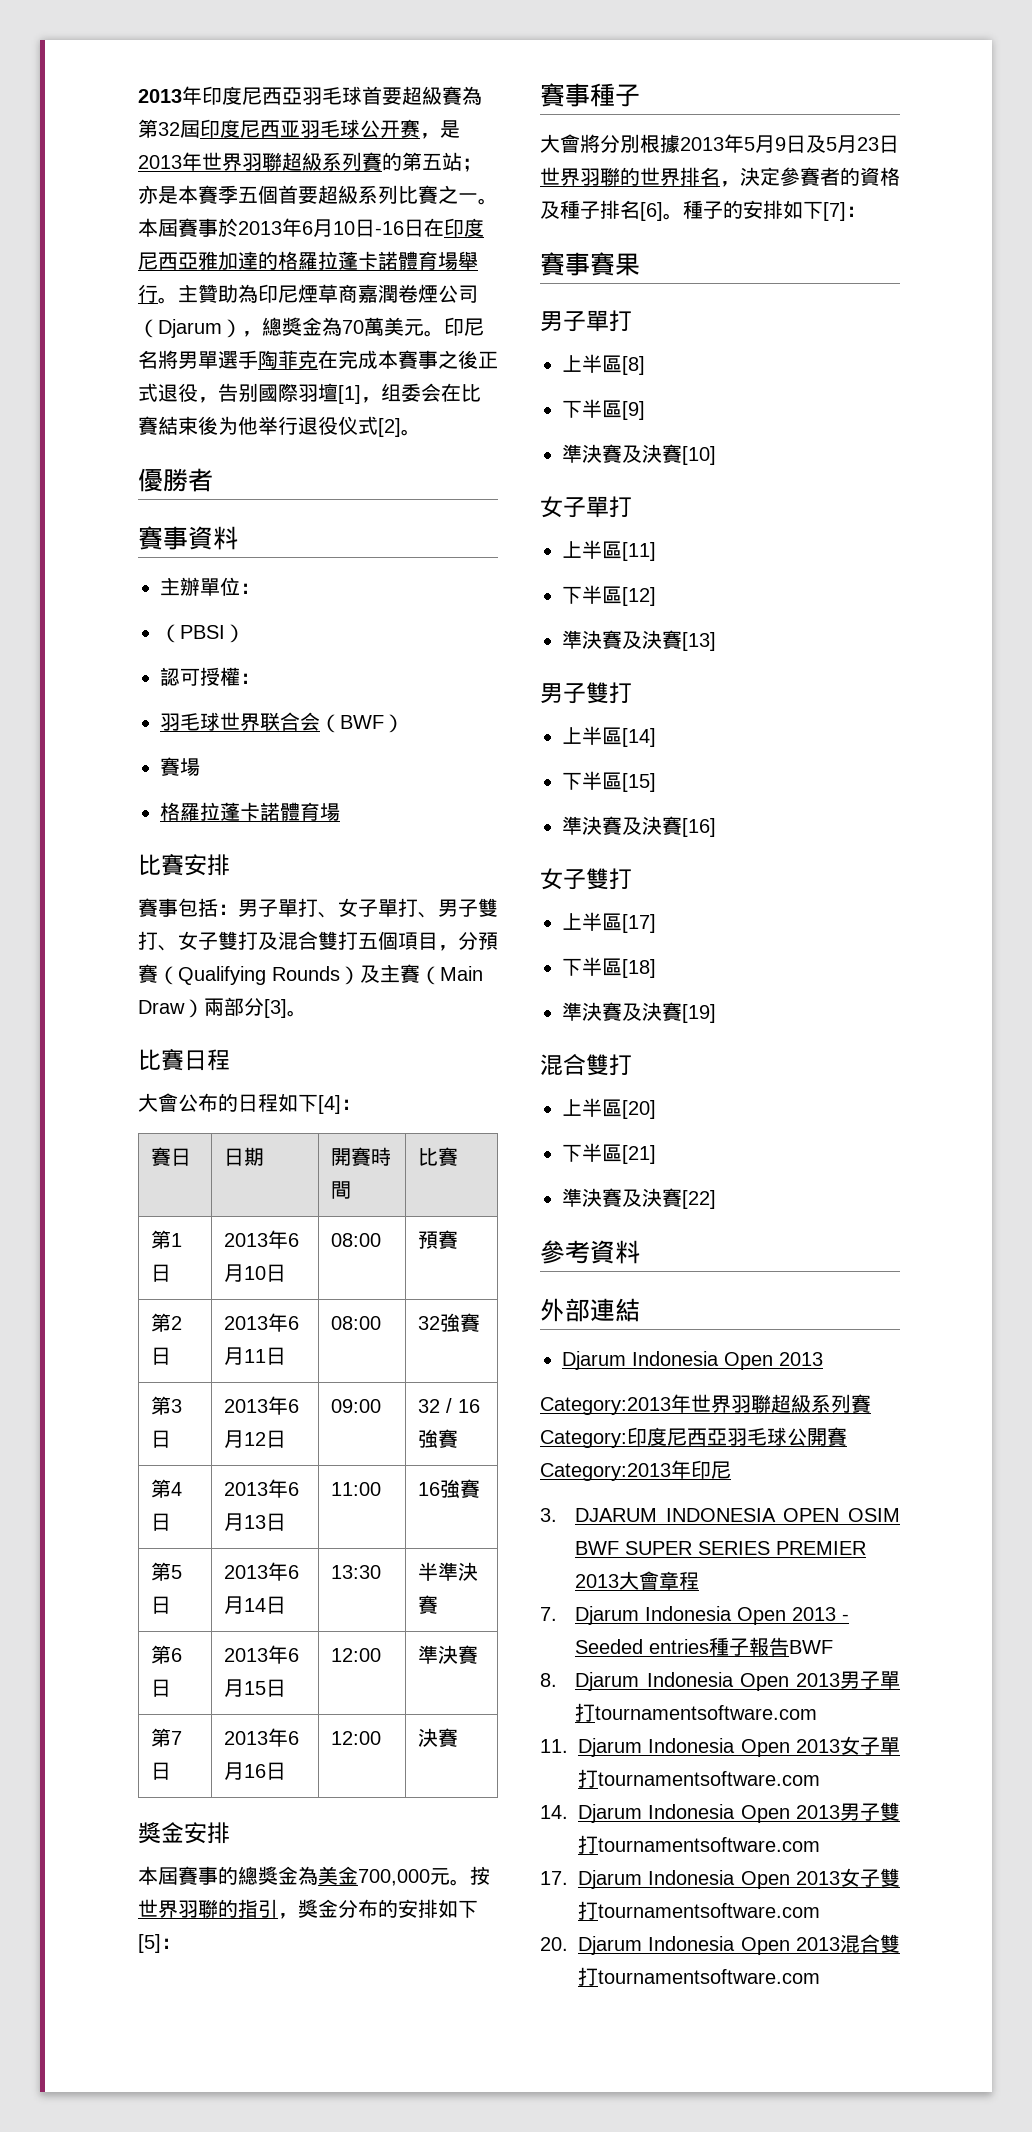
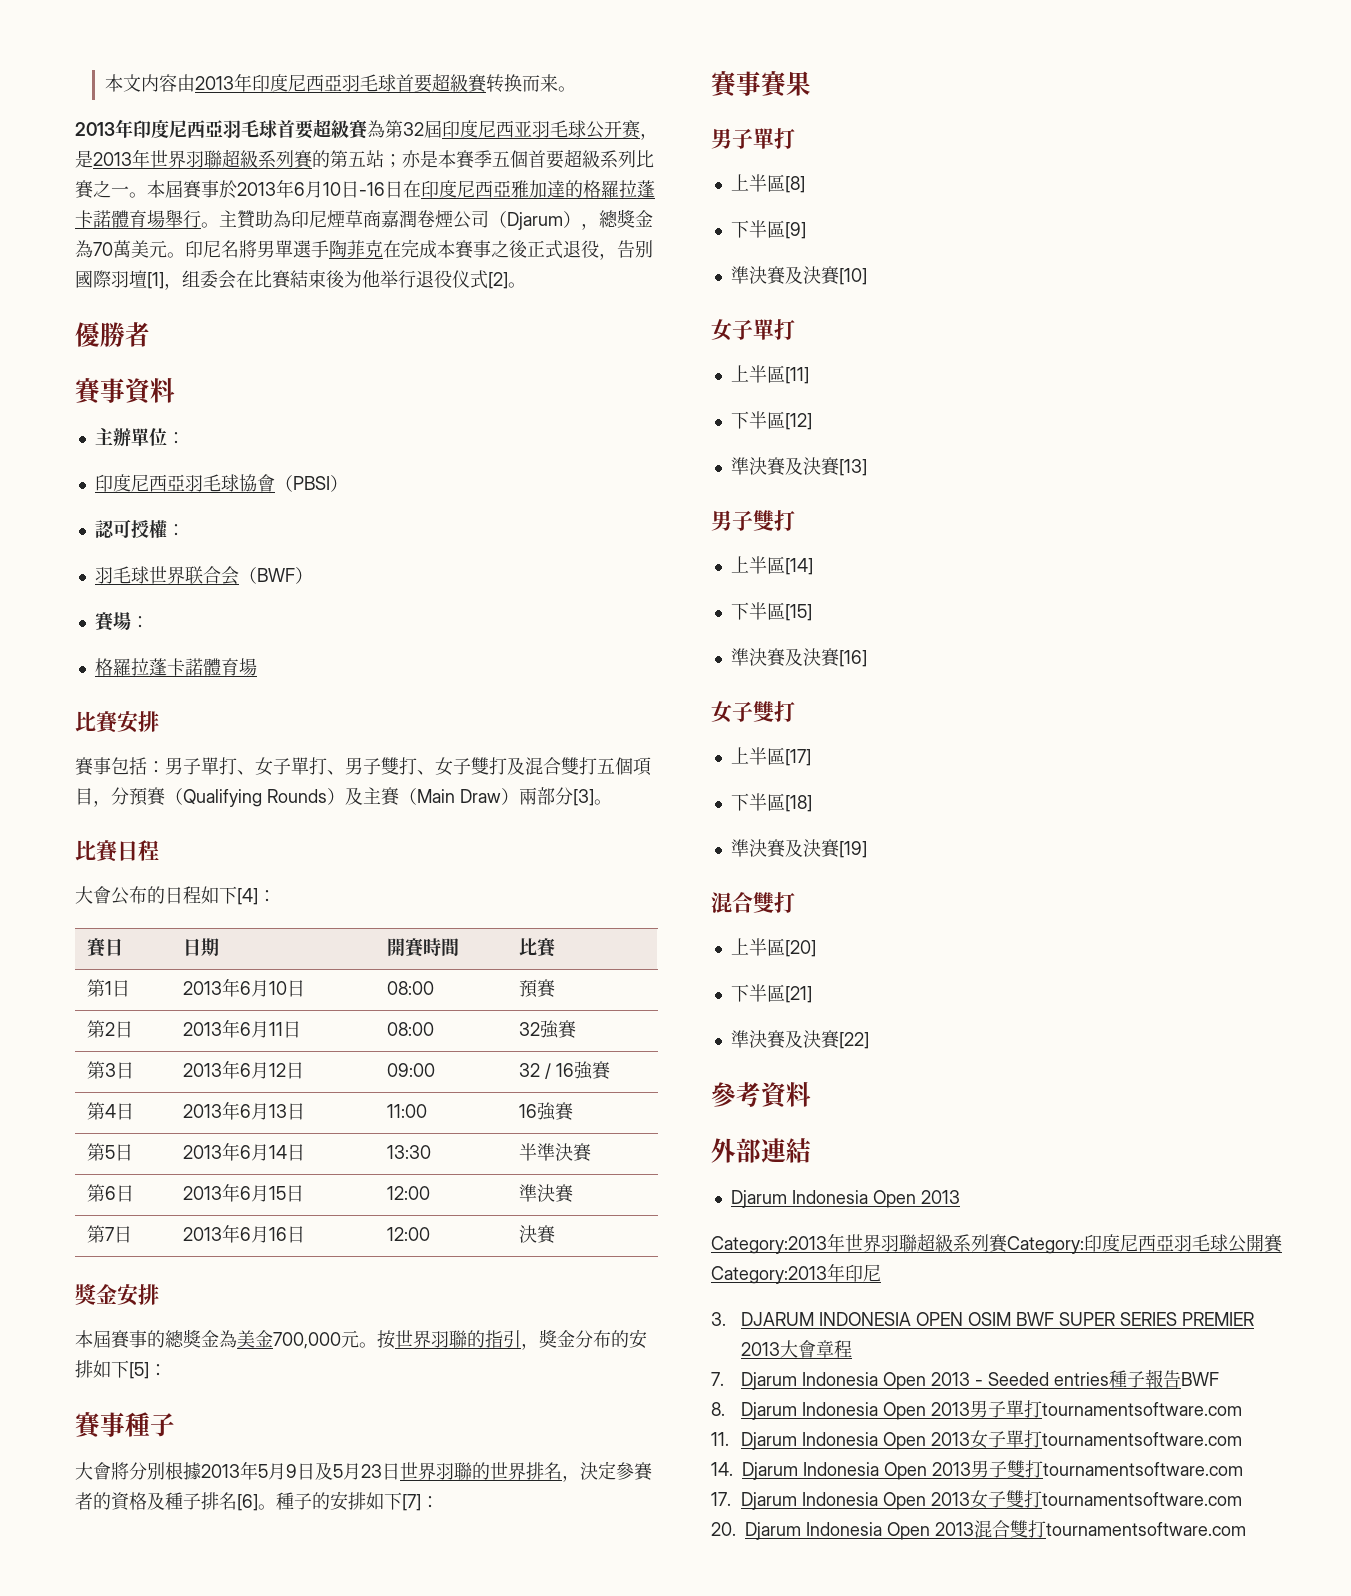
+ 本文内容由2013年印度尼西亞羽毛球首要超級賽转换而来。
- （PBSI）
+ 印度尼西亞羽毛球協會（PBSI）
- 賽場
+ 賽場：

